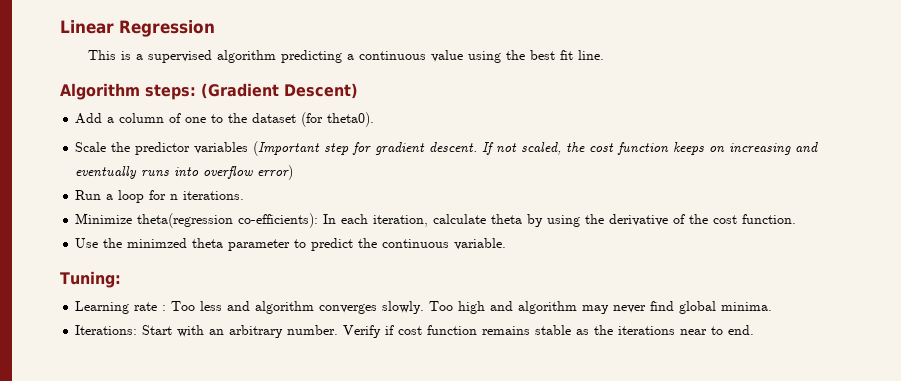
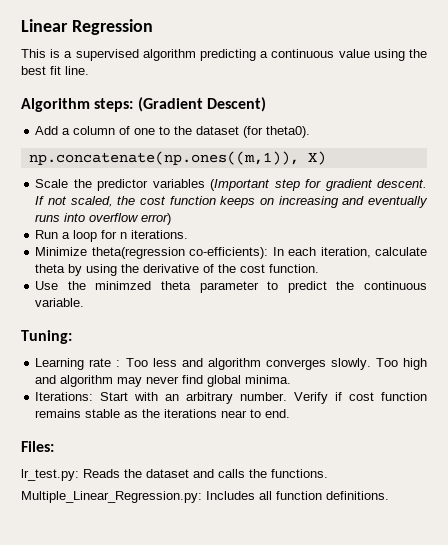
+ np.concatenate(np.ones((m,1)), X)
+ Files:
+ lr_test.py: Reads the dataset and calls the functions.
+ Multiple_Linear_Regression.py: Includes all function definitions.

